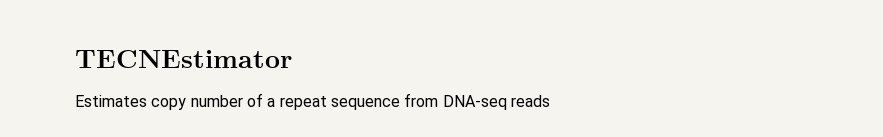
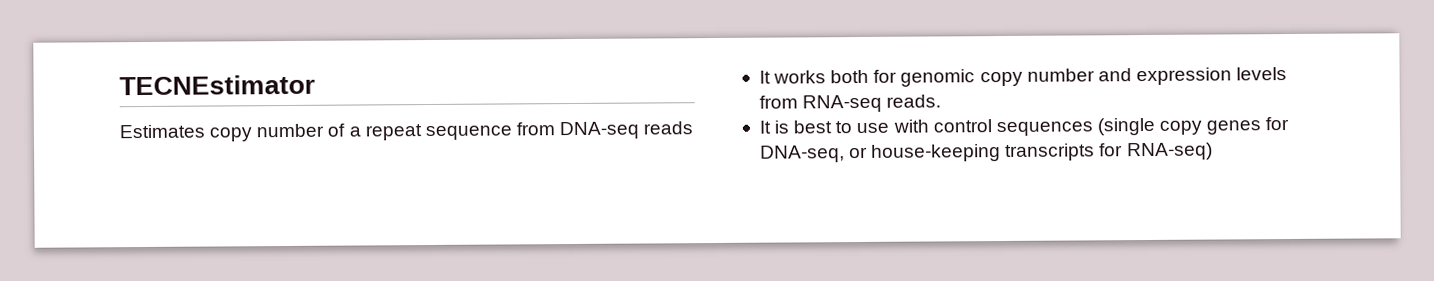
+ It works both for genomic copy number and expression levels from RNA-seq reads.
+ It is best to use with control sequences (single copy genes for DNA-seq, or house-keeping transcripts for RNA-seq)

